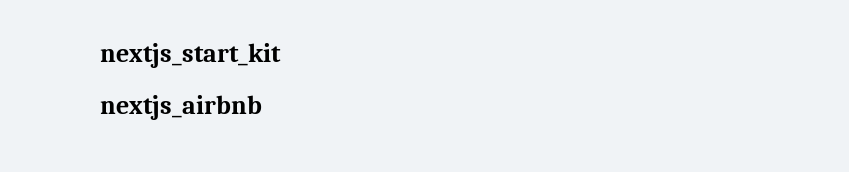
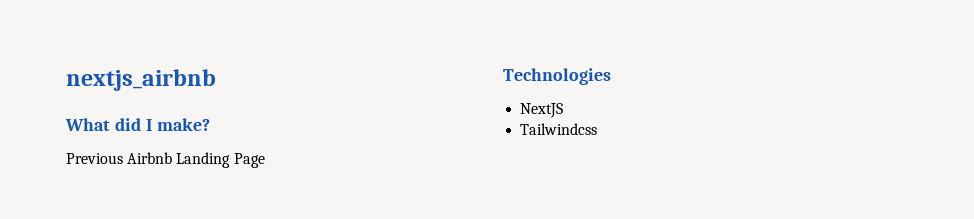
- nextjs_start_kit
  nextjs_airbnb
+ What did I make?
+ Previous Airbnb Landing Page
+ Technologies
+ NextJS
+ Tailwindcss

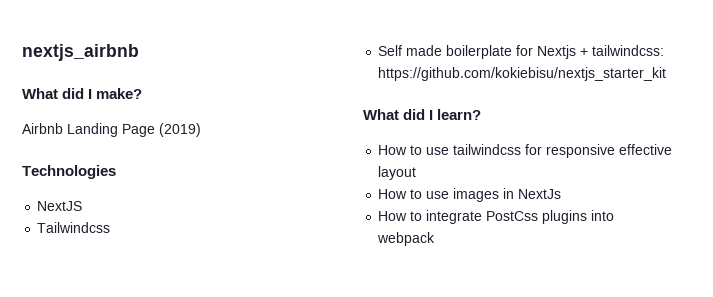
- Previous Airbnb Landing Page
+ Airbnb Landing Page (2019)
+ Self made boilerplate for Nextjs + tailwindcss: https://github.com/kokiebisu/nextjs_starter_kit
+ What did I learn?
+ How to use tailwindcss for responsive effective layout
+ How to use images in NextJs
+ How to integrate PostCss plugins into webpack

